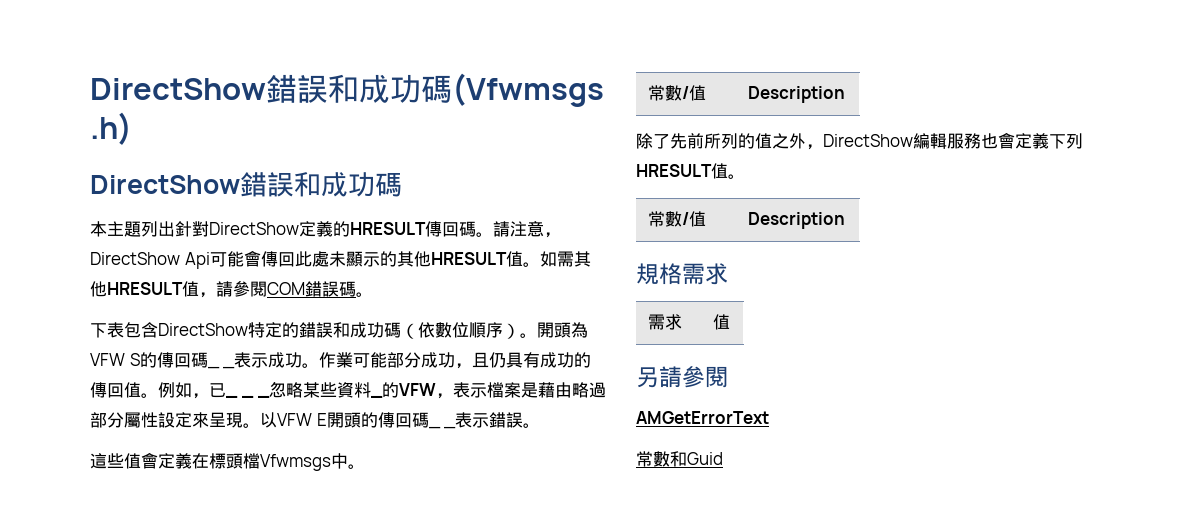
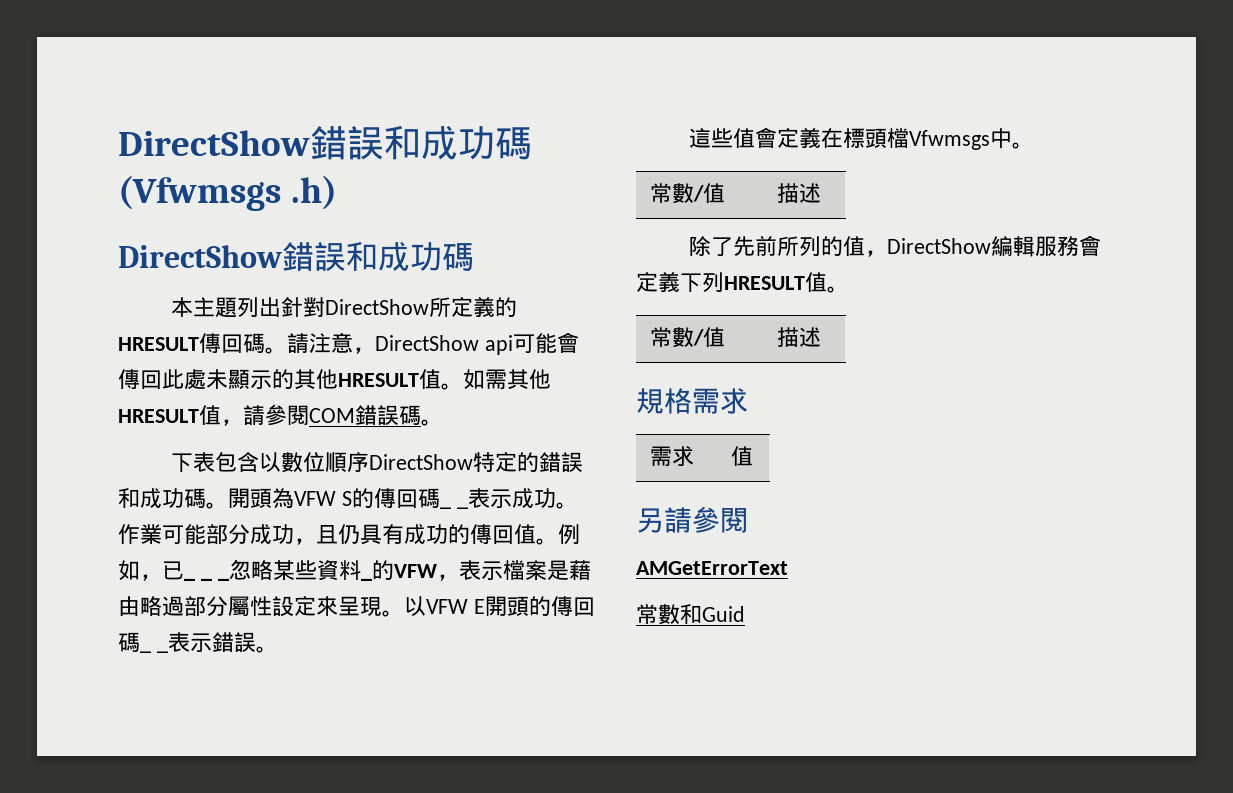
- 本主題列出針對DirectShow定義的HRESULT傳回碼。
+ 本主題列出針對DirectShow所定義的HRESULT傳回碼。
- 請注意，DirectShow Api可能會傳回此處未顯示的其他HRESULT值。
+ 請注意，DirectShow api可能會傳回此處未顯示的其他HRESULT值。
- 下表包含DirectShow特定的錯誤和成功碼（依數位順序）。
+ 下表包含以數位順序DirectShow特定的錯誤和成功碼。
  這些值會定義在標頭檔Vfwmsgs中。
- 常數/值 | Description
+ 常數/值 | 描述
- 除了先前所列的值之外，DirectShow編輯服務也會定義下列HRESULT值。
- 常數/值 | Description
+ 除了先前所列的值，DirectShow編輯服務會定義下列HRESULT值。
+ 常數/值 | 描述

